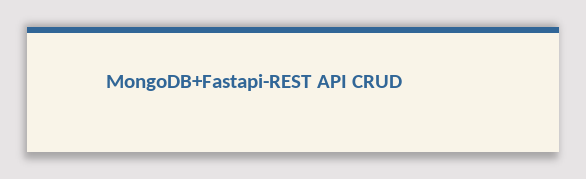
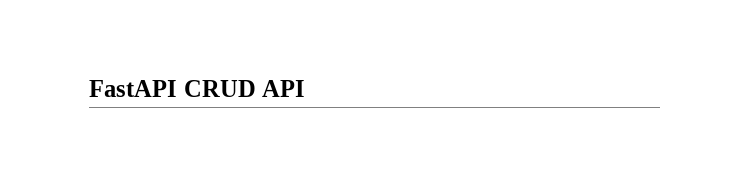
- MongoDB+Fastapi-REST API CRUD
+ FastAPI CRUD API

